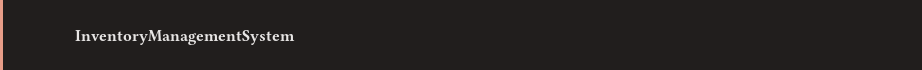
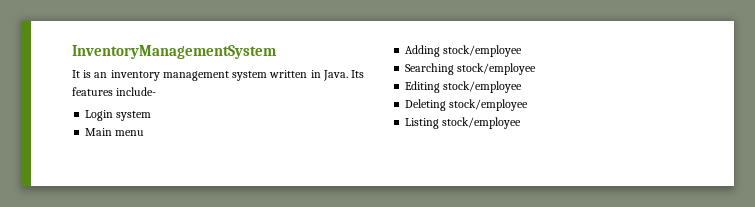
+ It is an inventory management system written in Java. Its features include-
+ Login system
+ Main menu
+ Adding stock/employee
+ Searching stock/employee
+ Editing stock/employee
+ Deleting stock/employee
+ Listing stock/employee

